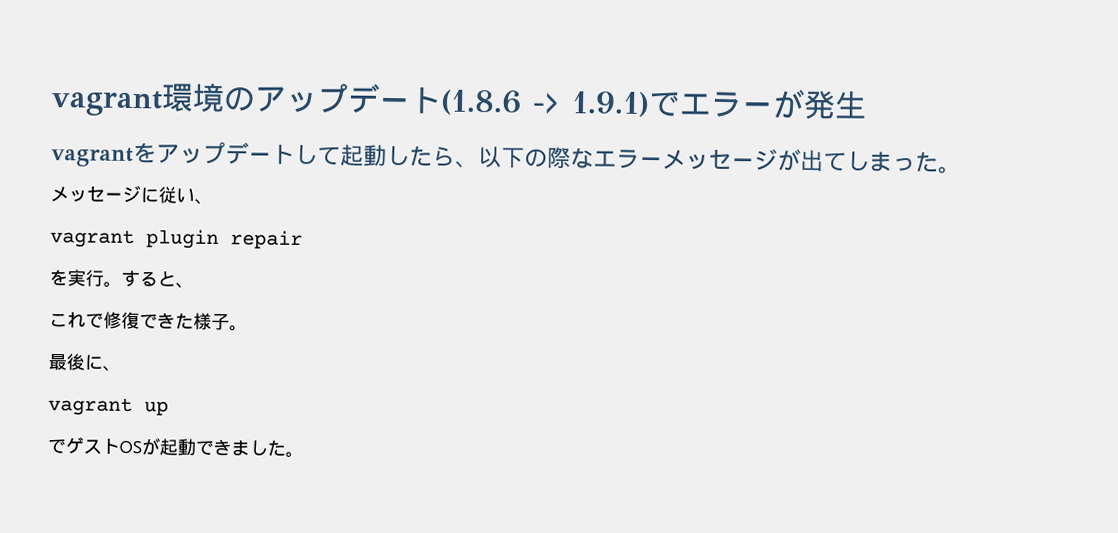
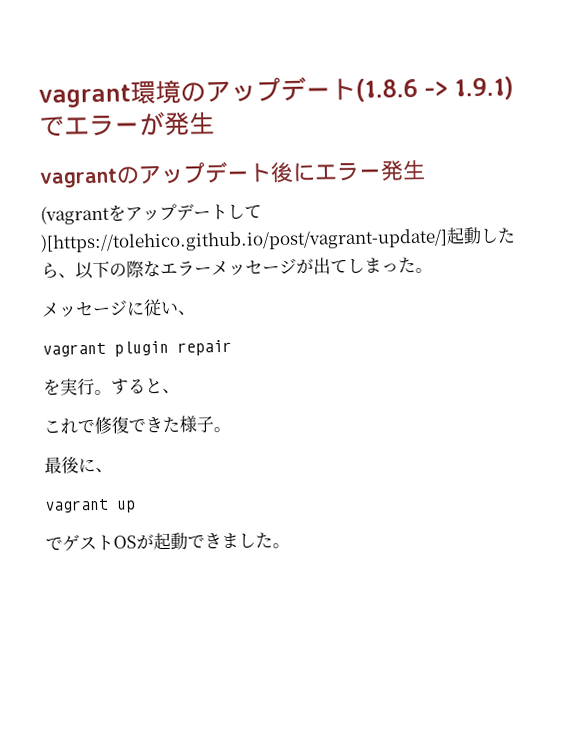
- vagrantをアップデートして起動したら、以下の際なエラーメッセージが出てしまった。
+ vagrantのアップデート後にエラー発生
+ (vagrantをアップデートして)[https://tolehico.github.io/post/vagrant-update/]起動したら、以下の際なエラーメッセージが出てしまった。

